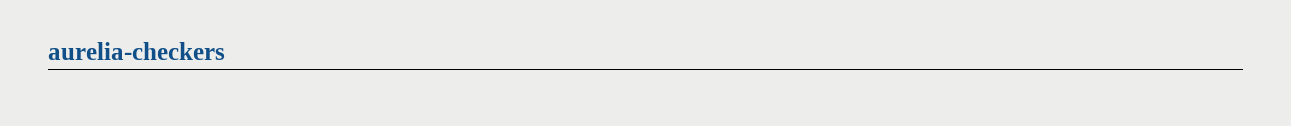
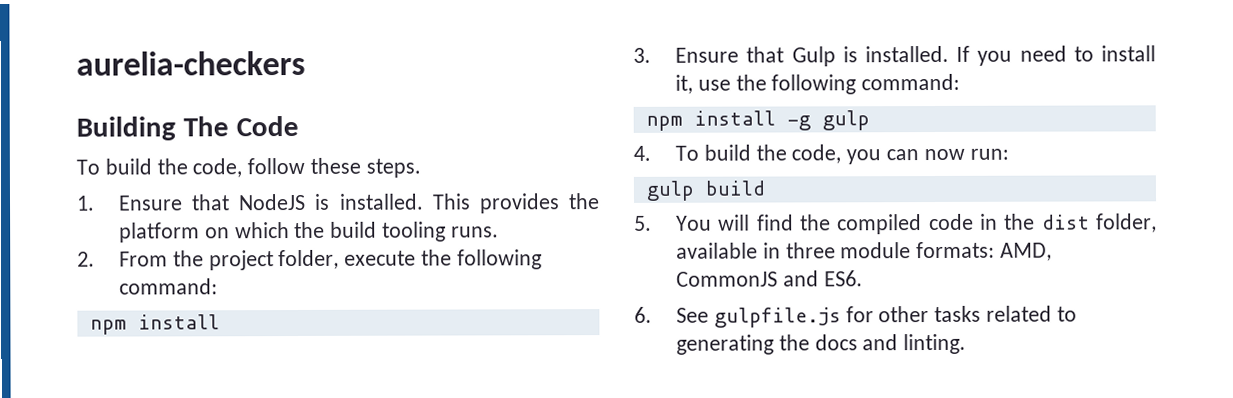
+ Building The Code
+ To build the code, follow these steps.
+ 1. Ensure that NodeJS is installed. This provides the platform on which the build tooling runs.
+ 2. From the project folder, execute the following command:
+ npm install
+ 3. Ensure that Gulp is installed. If you need to install it, use the following command:
+ npm install -g gulp
+ 4. To build the code, you can now run:
+ gulp build
+ 5. You will find the compiled code in the dist folder, available in three module formats: AMD, CommonJS and ES6.
+ 6. See gulpfile.js for other tasks related to generating the docs and linting.

